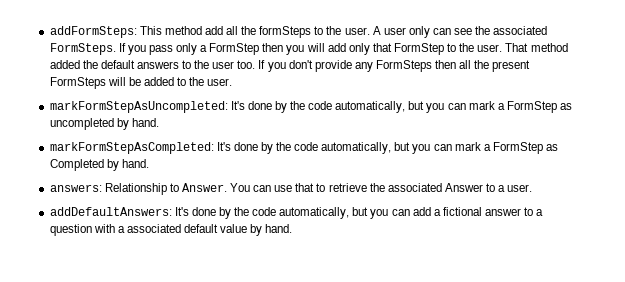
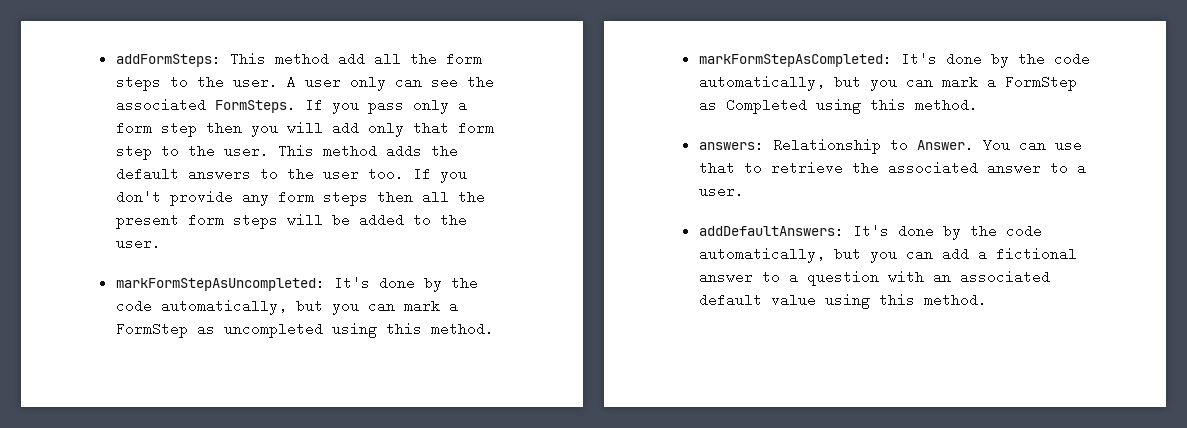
- addFormSteps: This method add all the formSteps to the user.
+ addFormSteps: This method add all the form steps to the user.
- If you pass only a FormStep then you will add only that FormStep to the user. That method added the default answers to the user too.
+ If you pass only a form step then you will add only that form step to the user. This method adds the default answers to the user too.
- If you don't provide any FormSteps then all the present FormSteps will be added to the user.
+ If you don't provide any form steps then all the present form steps will be added to the user.
- markFormStepAsUncompleted: It's done by the code automatically, but you can mark a FormStep as uncompleted by hand.
+ markFormStepAsUncompleted: It's done by the code automatically, but you can mark a FormStep as uncompleted using this method.
- markFormStepAsCompleted: It's done by the code automatically, but you can mark a FormStep as Completed by hand.
+ markFormStepAsCompleted: It's done by the code automatically, but you can mark a FormStep as Completed using this method.
- You can use that to retrieve the associated Answer to a user.
+ You can use that to retrieve the associated answer to a user.
- addDefaultAnswers: It's done by the code automatically, but you can add a fictional answer to a question with a associated default value by hand.
+ addDefaultAnswers: It's done by the code automatically, but you can add a fictional answer to a question with an associated default value using this method.

